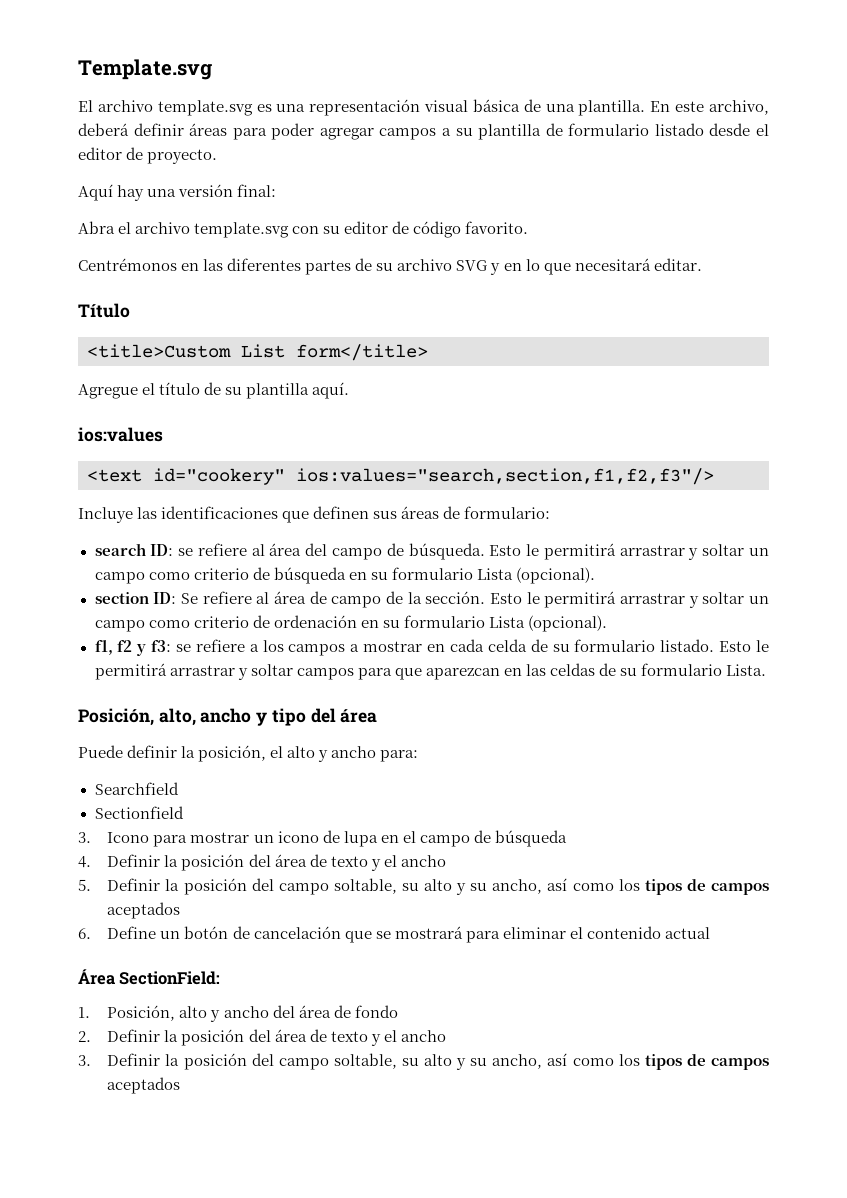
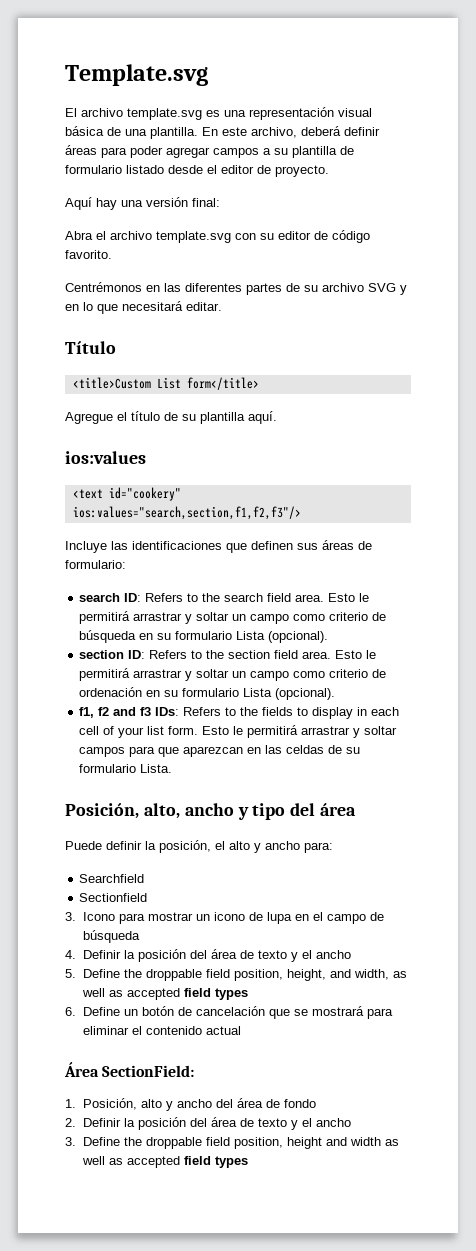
- search ID: se refiere al área del campo de búsqueda.
+ search ID: Refers to the search field area.
- section ID: Se refiere al área de campo de la sección.
+ section ID: Refers to the section field area.
- f1, f2 y f3: se refiere a los campos a mostrar en cada celda de su formulario listado.
+ f1, f2 and f3 IDs: Refers to the fields to display in each cell of your list form.
- 5. Definir la posición del campo soltable, su alto y su ancho, así como los tipos de campos aceptados
+ 5. Define the droppable field position, height, and width, as well as accepted field types
- 3. Definir la posición del campo soltable, su alto y su ancho, así como los tipos de campos aceptados
+ 3. Define the droppable field position, height and width as well as accepted field types

